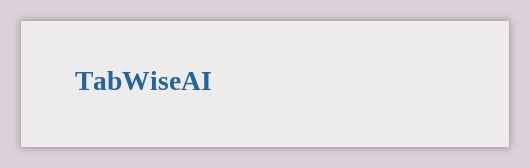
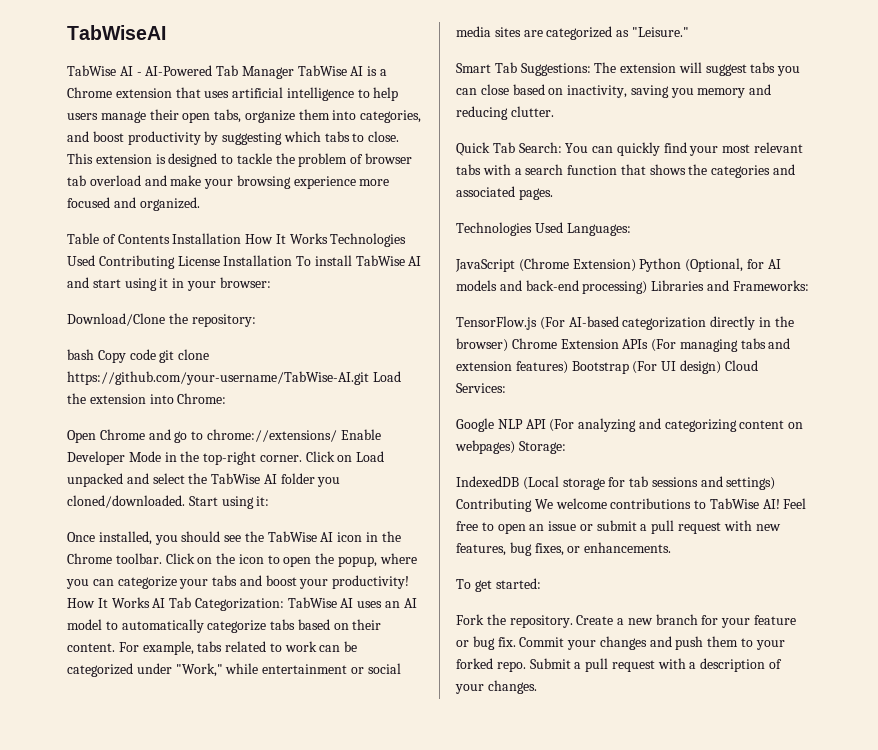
+ TabWise AI - AI-Powered Tab Manager TabWise AI is a Chrome extension that uses artificial intelligence to help users manage their open tabs, organize them into categories, and boost productivity by suggesting which tabs to close. This extension is designed to tackle the problem of browser tab overload and make your browsing experience more focused and organized.
+ Table of Contents Installation How It Works Technologies Used Contributing License Installation To install TabWise AI and start using it in your browser:
+ Download/Clone the repository:
+ bash Copy code git clone https://github.com/your-username/TabWise-AI.git Load the extension into Chrome:
+ Open Chrome and go to chrome://extensions/ Enable Developer Mode in the top-right corner. Click on Load unpacked and select the TabWise AI folder you cloned/downloaded. Start using it:
+ Once installed, you should see the TabWise AI icon in the Chrome toolbar. Click on the icon to open the popup, where you can categorize your tabs and boost your productivity! How It Works AI Tab Categorization: TabWise AI uses an AI model to automatically categorize tabs based on their content. For example, tabs related to work can be categorized under "Work," while entertainment or social media sites are categorized as "Leisure."
+ Smart Tab Suggestions: The extension will suggest tabs you can close based on inactivity, saving you memory and reducing clutter.
+ Quick Tab Search: You can quickly find your most relevant tabs with a search function that shows the categories and associated pages.
+ Technologies Used Languages:
+ JavaScript (Chrome Extension) Python (Optional, for AI models and back-end processing) Libraries and Frameworks:
+ TensorFlow.js (For AI-based categorization directly in the browser) Chrome Extension APIs (For managing tabs and extension features) Bootstrap (For UI design) Cloud Services:
+ Google NLP API (For analyzing and categorizing content on webpages) Storage:
+ IndexedDB (Local storage for tab sessions and settings) Contributing We welcome contributions to TabWise AI! Feel free to open an issue or submit a pull request with new features, bug fixes, or enhancements.
+ To get started:
+ Fork the repository. Create a new branch for your feature or bug fix. Commit your changes and push them to your forked repo. Submit a pull request with a description of your changes.

